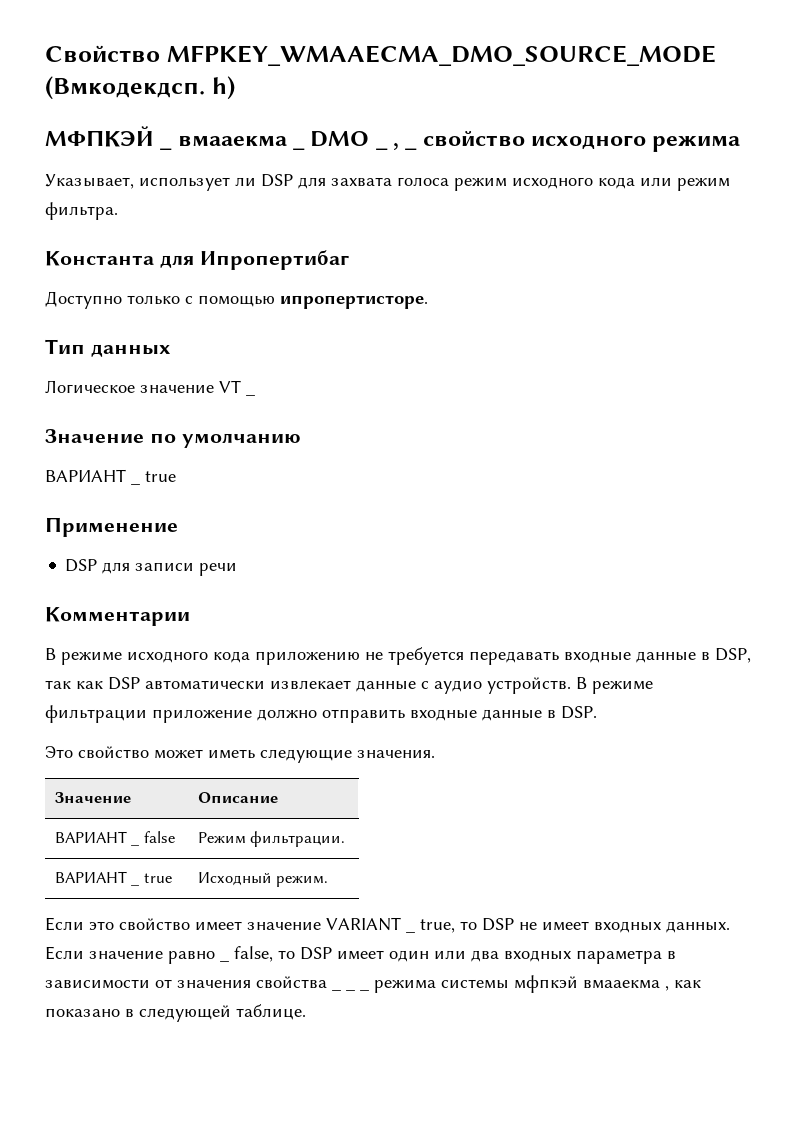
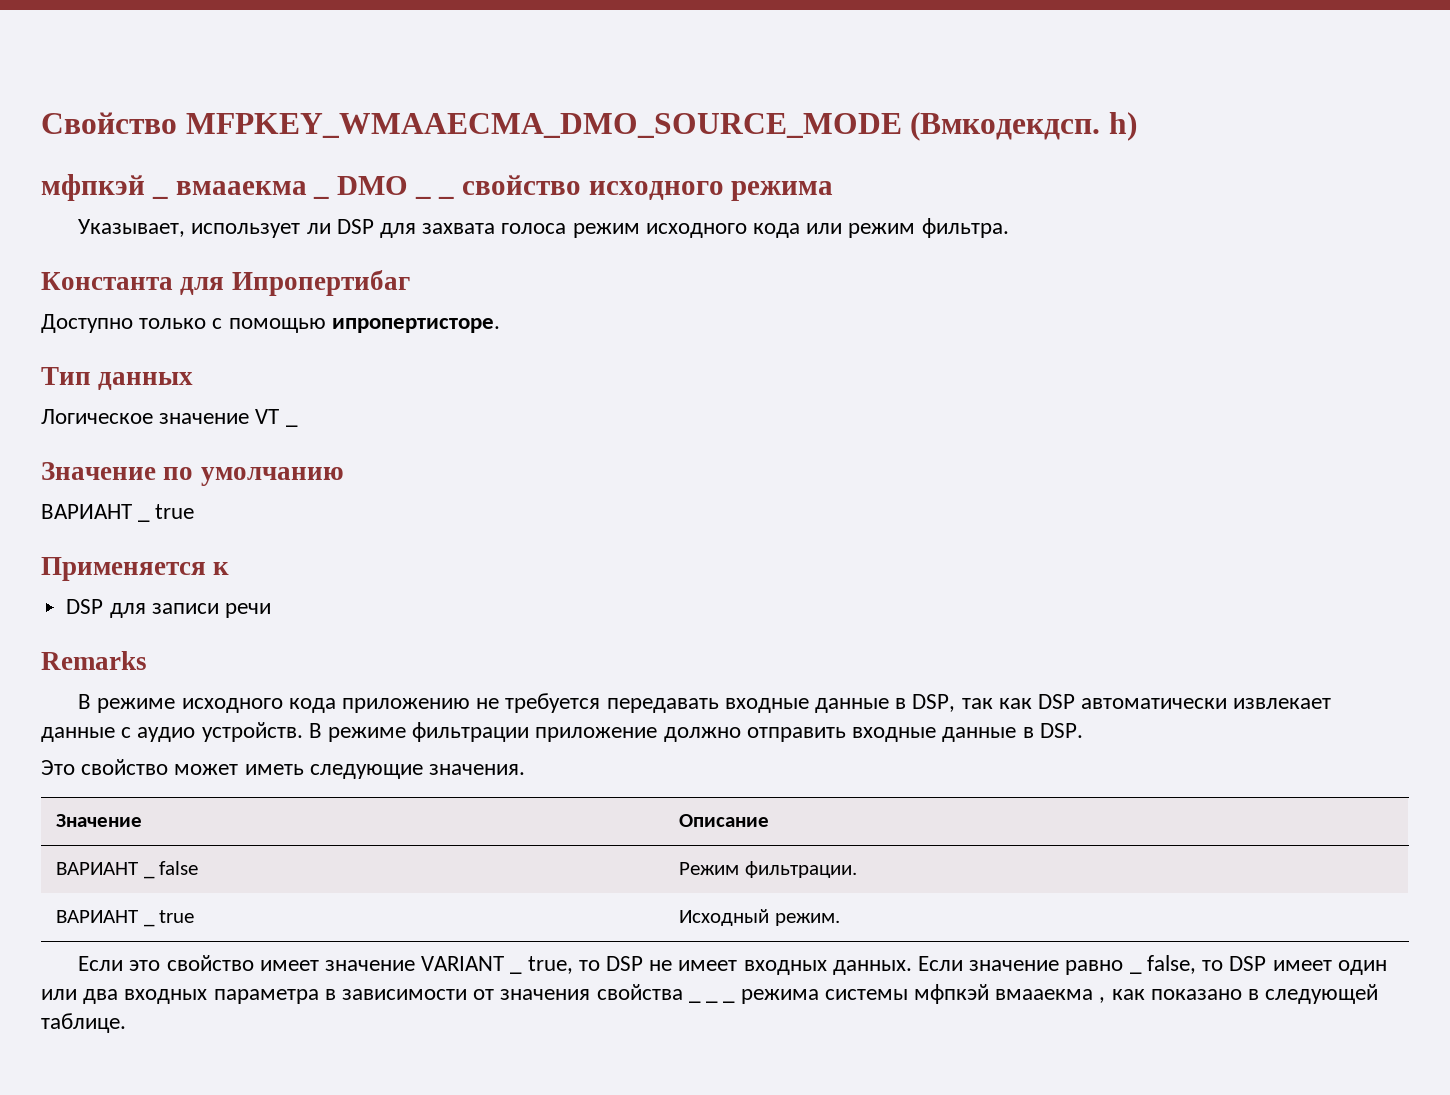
- МФПКЭЙ _ вмааекма _ DMO _ , _ свойство исходного режима
+ мфпкэй _ вмааекма _ DMO _ _ свойство исходного режима
- Применение
+ Применяется к
- Комментарии
+ Remarks

